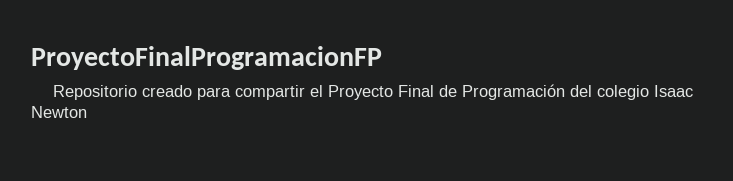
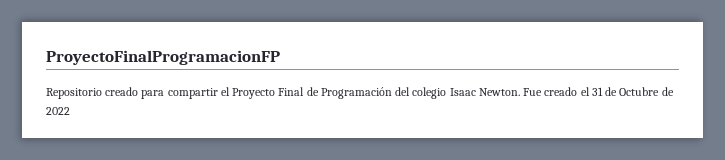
- Repositorio creado para compartir el Proyecto Final de Programación del colegio Isaac Newton
+ Repositorio creado para compartir el Proyecto Final de Programación del colegio Isaac Newton. Fue creado el 31 de Octubre de 2022

